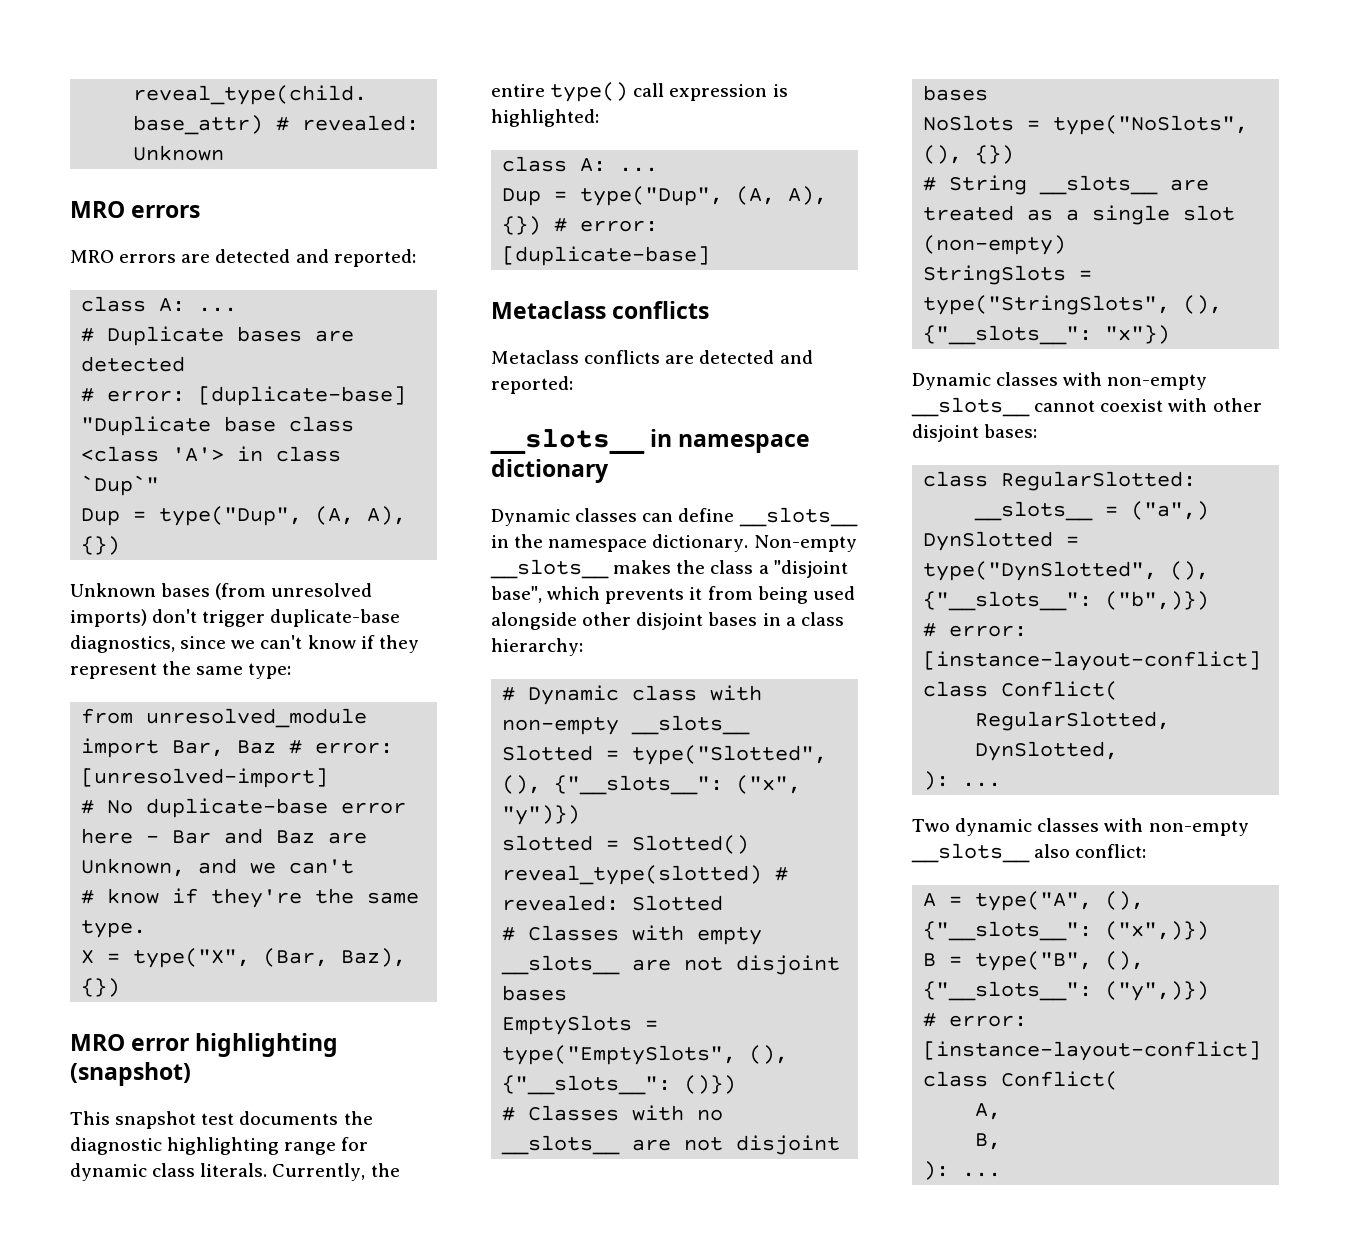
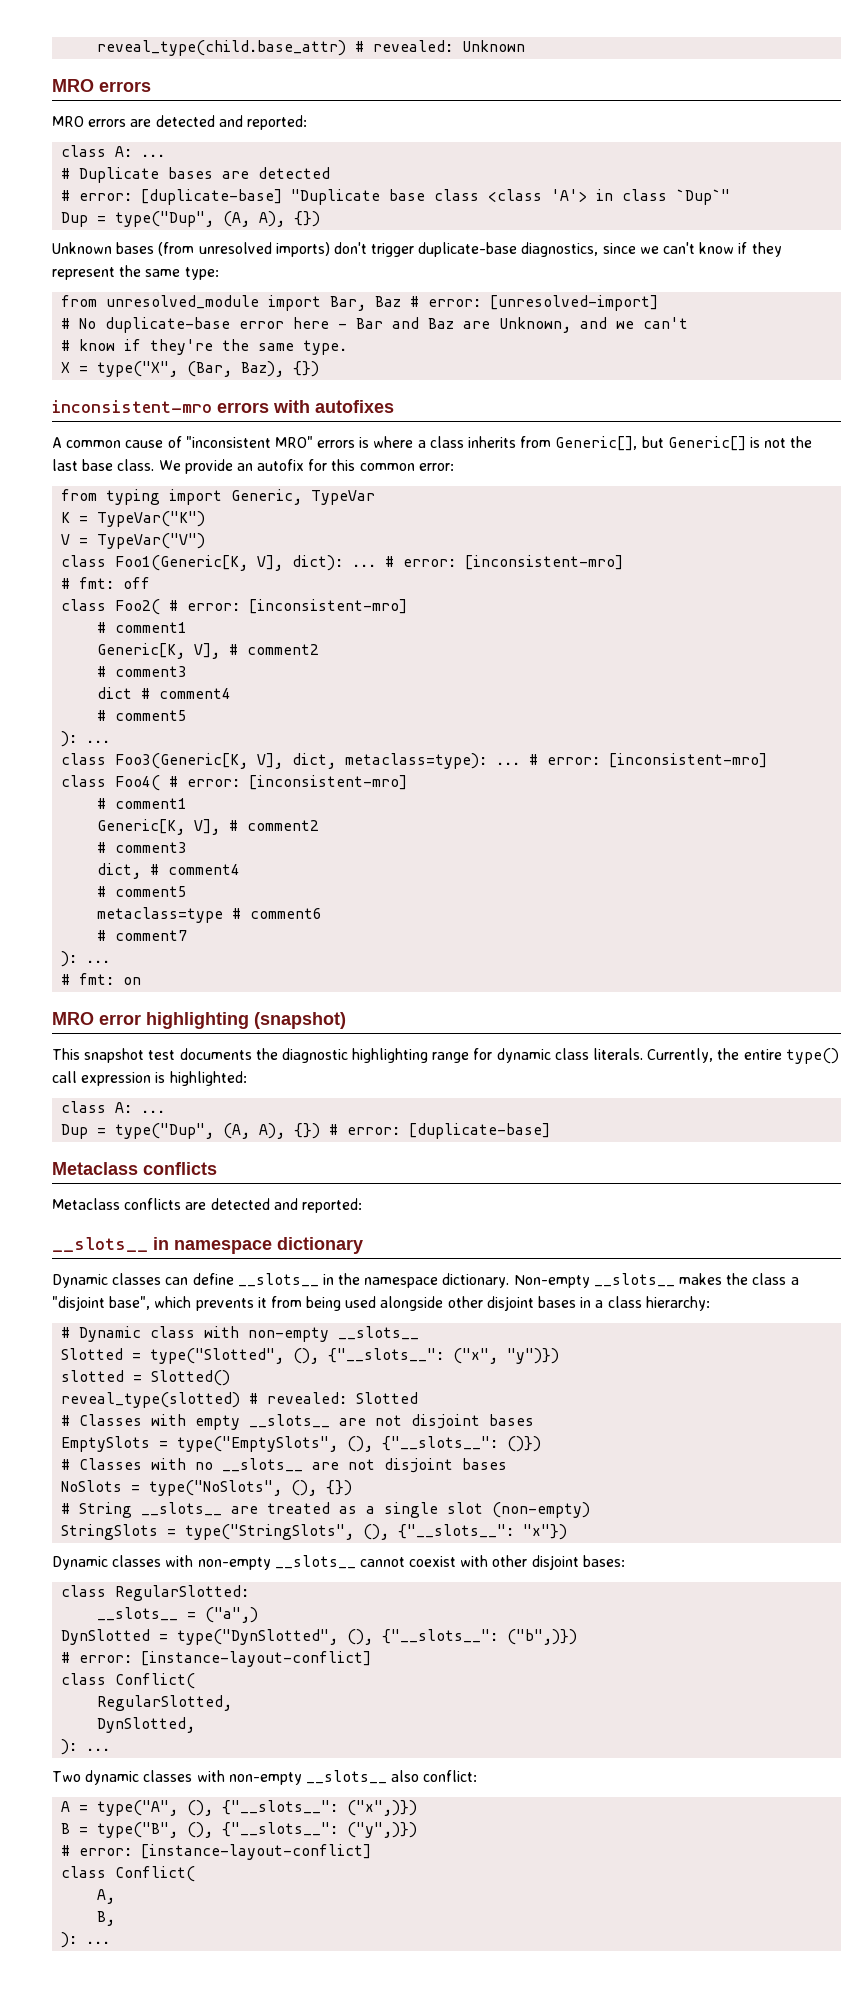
+ inconsistent-mro errors with autofixes
+ A common cause of "inconsistent MRO" errors is where a class inherits from Generic[], but Generic[] is not the last base class. We provide an autofix for this common error:
+ from typing import Generic, TypeVar
+ K = TypeVar("K")
+ V = TypeVar("V")
+ class Foo1(Generic[K, V], dict): ... # error: [inconsistent-mro]
+ # fmt: off
+ class Foo2( # error: [inconsistent-mro]
+ # comment1
+ Generic[K, V], # comment2
+ # comment3
+ dict # comment4
+ # comment5
+ ): ...
+ class Foo3(Generic[K, V], dict, metaclass=type): ... # error: [inconsistent-mro]
+ class Foo4( # error: [inconsistent-mro]
+ # comment1
+ Generic[K, V], # comment2
+ # comment3
+ dict, # comment4
+ # comment5
+ metaclass=type # comment6
+ # comment7
+ ): ...
+ # fmt: on

